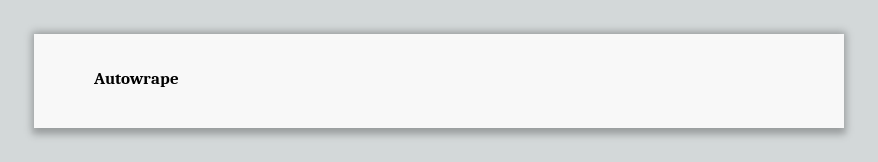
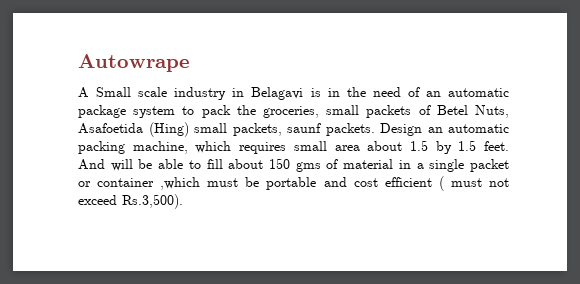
+ A Small scale industry in Belagavi is in the need of an automatic package system to pack the groceries, small packets of Betel Nuts, Asafoetida (Hing) small packets, saunf packets. Design an automatic packing machine, which requires small area about 1.5 by 1.5 feet. And will be able to fill about 150 gms of material in a single packet or container ,which must be portable and cost efficient ( must not exceed Rs.3,500).

